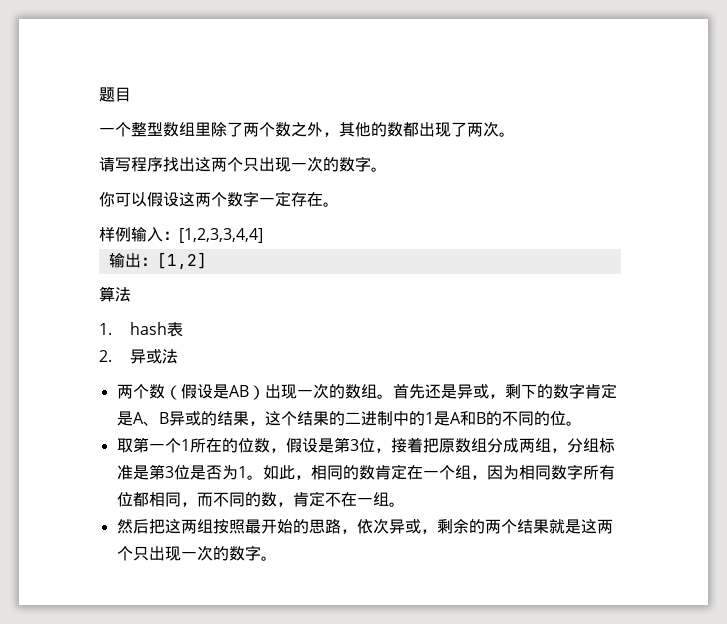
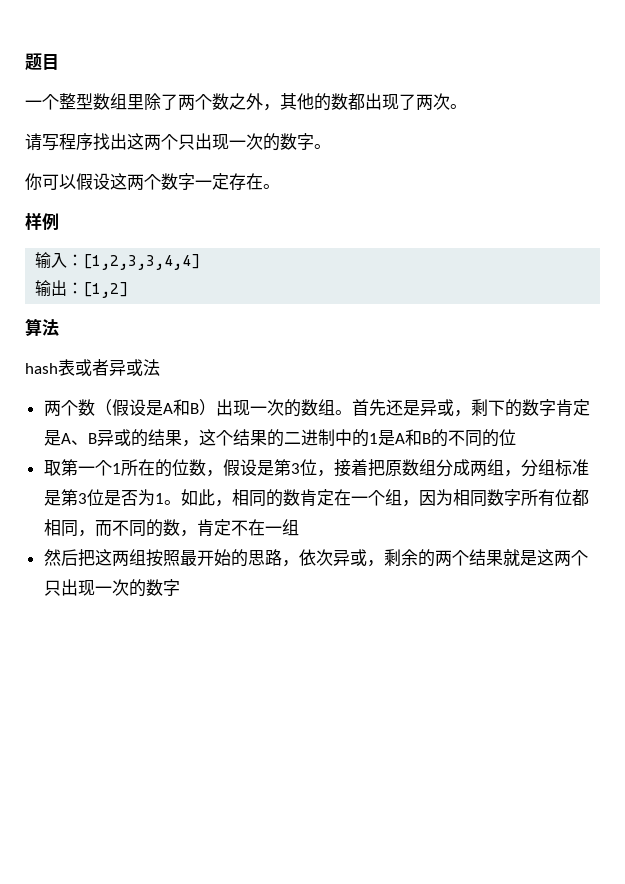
- 样例输入：[1,2,3,3,4,4]
+ 样例
+ 输入：[1,2,3,3,4,4]
- 1. hash表
- 2.异或法
+ hash表或者异或法
- 两个数（假设是AB）出现一次的数组。
+ 两个数（假设是A和B）出现一次的数组。
- 首先还是异或，剩下的数字肯定是A、B异或的结果，这个结果的二进制中的1是A和B的不同的位。
+ 首先还是异或，剩下的数字肯定是A、B异或的结果，这个结果的二进制中的1是A和B的不同的位
- 如此，相同的数肯定在一个组，因为相同数字所有位都相同，而不同的数，肯定不在一组。
+ 如此，相同的数肯定在一个组，因为相同数字所有位都相同，而不同的数，肯定不在一组
- 然后把这两组按照最开始的思路，依次异或，剩余的两个结果就是这两个只出现一次的数字。
+ 然后把这两组按照最开始的思路，依次异或，剩余的两个结果就是这两个只出现一次的数字

